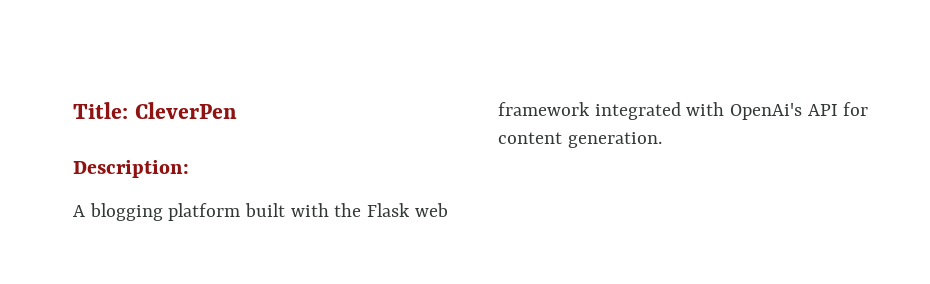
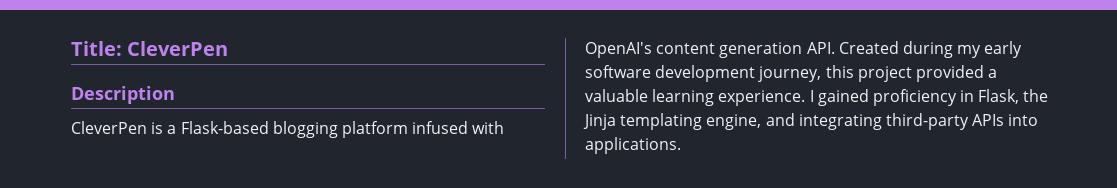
- Description:
- A blogging platform built with the Flask web framework integrated with OpenAi's API for content generation.
+ Description
+ CleverPen is a Flask-based blogging platform infused with OpenAI's content generation API. Created during my early software development journey, this project provided a valuable learning experience. I gained proficiency in Flask, the Jinja templating engine, and integrating third-party APIs into applications.

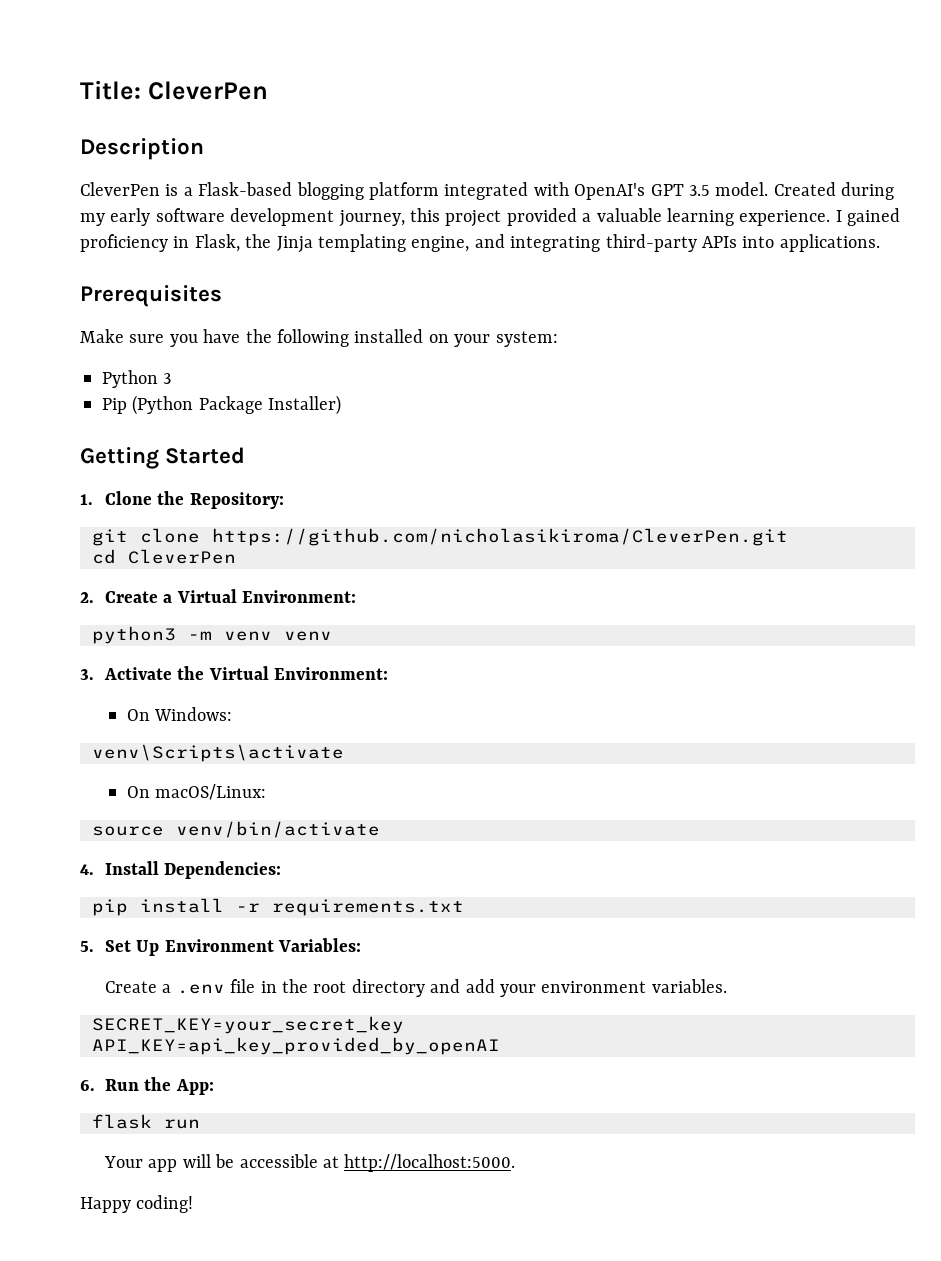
- CleverPen is a Flask-based blogging platform infused with OpenAI's content generation API. Created during my early software development journey, this project provided a valuable learning experience.
+ CleverPen is a Flask-based blogging platform integrated with OpenAI's GPT 3.5 model. Created during my early software development journey, this project provided a valuable learning experience.
+ Prerequisites
+ Make sure you have the following installed on your system:
+ Python 3
+ Pip (Python Package Installer)
+ Getting Started
+ 1. Clone the Repository:
+ git clone https://github.com/nicholasikiroma/CleverPen.git
+ cd CleverPen
+ 2. Create a Virtual Environment:
+ python3 -m venv venv
+ 3. Activate the Virtual Environment:
+ On Windows:
+ venv\Scripts\activate
+ On macOS/Linux:
+ source venv/bin/activate
+ 4. Install Dependencies:
+ pip install -r requirements.txt
+ 5. Set Up Environment Variables:
+ Create a .env file in the root directory and add your environment variables.
+ SECRET_KEY=your_secret_key
+ API_KEY=api_key_provided_by_openAI
+ 6. Run the App:
+ flask run
+ Your app will be accessible at http://localhost:5000.
+ Happy coding!

